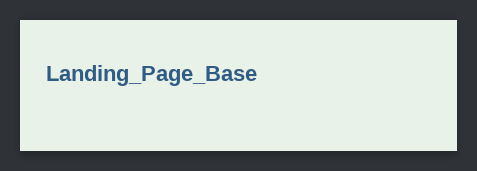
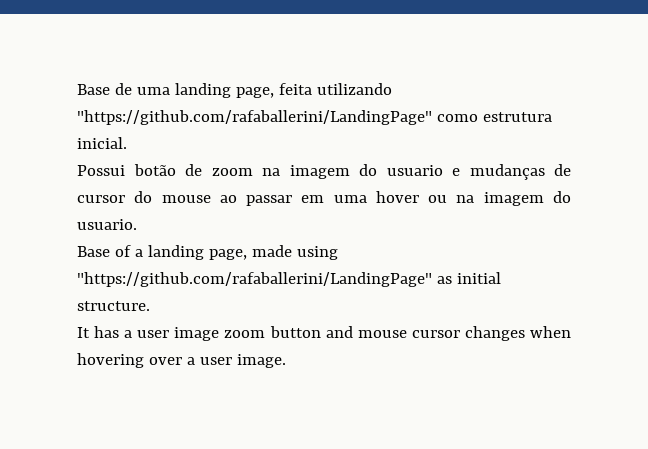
- Landing_Page_Base
+ Base de uma landing page, feita utilizando "https://github.com/rafaballerini/LandingPage" como estrutura inicial.
+ Possui botão de zoom na imagem do usuario e mudanças de cursor do mouse ao passar em uma hover ou na imagem do usuario.
+ Base of a landing page, made using "https://github.com/rafaballerini/LandingPage" as initial structure.
+ It has a user image zoom button and mouse cursor changes when hovering over a user image.

